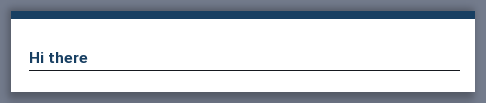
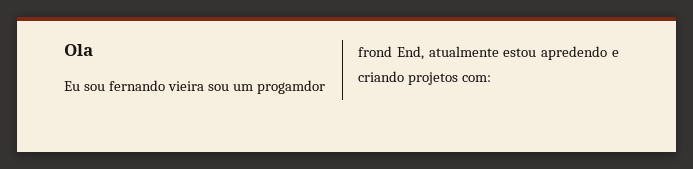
- Hi there
+ Ola
+ Eu sou fernando vieira sou um progamdor frond End, atualmente estou apredendo e criando projetos com:

